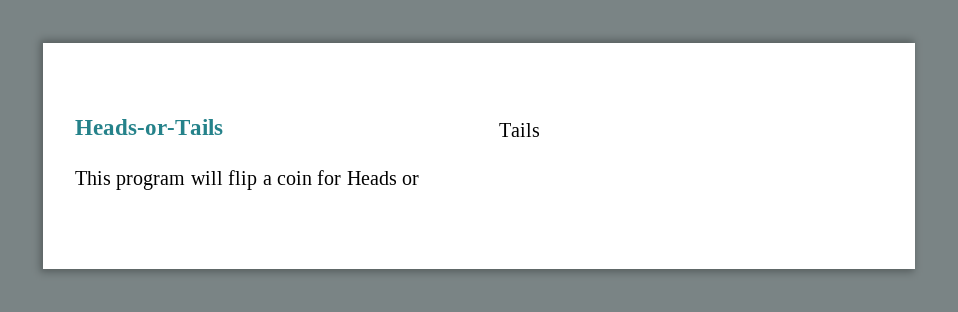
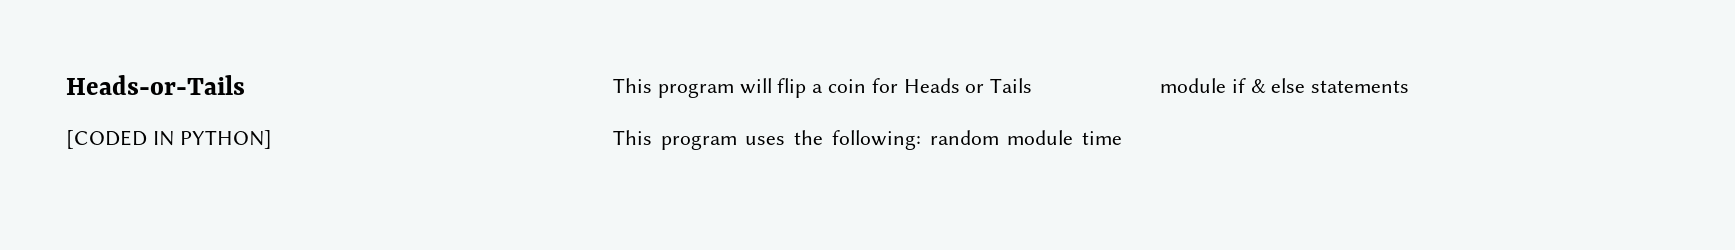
+ [CODED IN PYTHON]
+ This program uses the following: random module time module if & else statements

